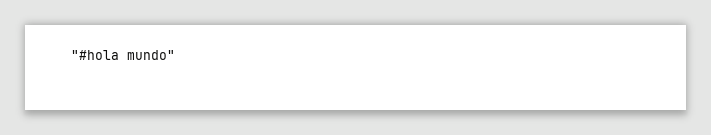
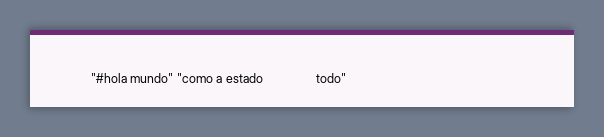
- "#hola mundo"
+ "#hola mundo" "como a estado todo"

